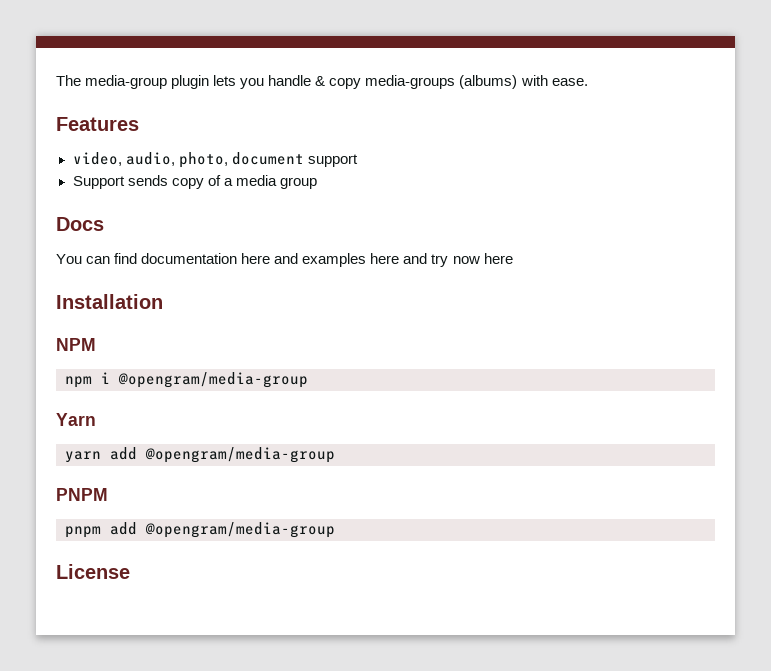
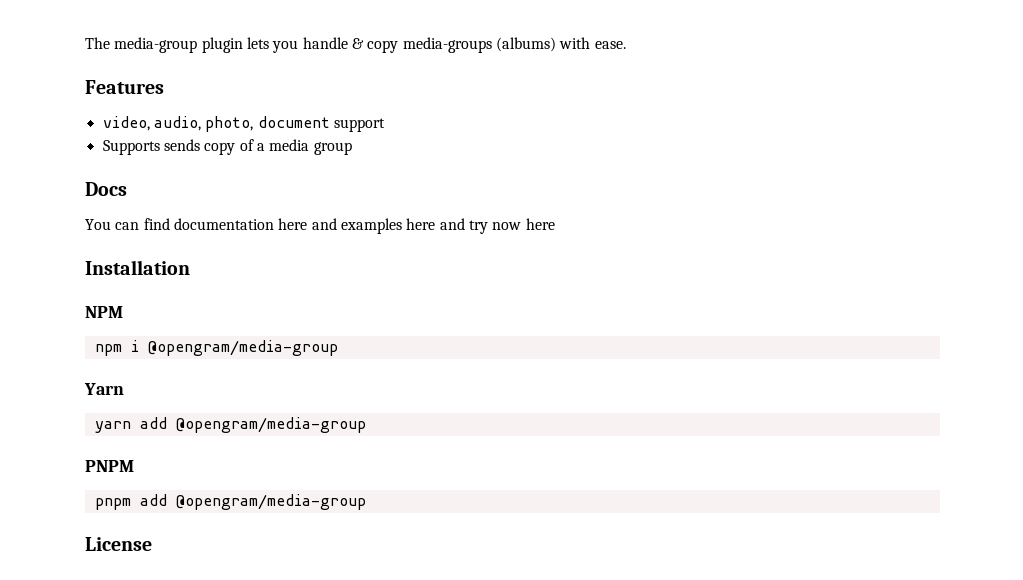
- Support sends copy of a media group
+ Supports sends copy of a media group

